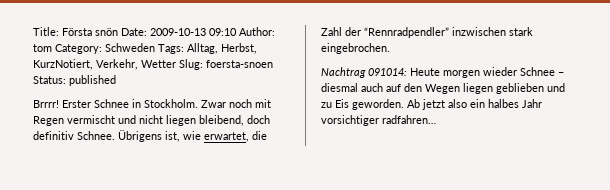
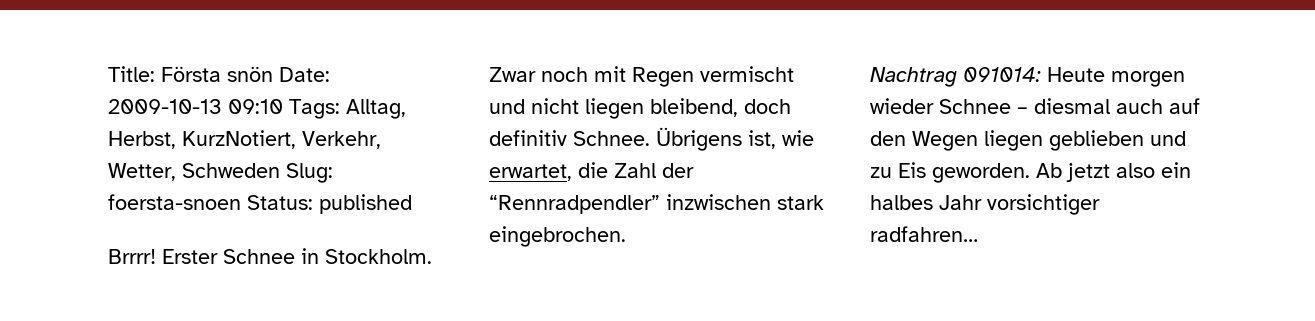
- Title: Första snön Date: 2009-10-13 09:10 Author: tom Category: Schweden Tags: Alltag, Herbst, KurzNotiert, Verkehr, Wetter Slug: foersta-snoen Status: published
+ Title: Första snön Date: 2009-10-13 09:10 Tags: Alltag, Herbst, KurzNotiert, Verkehr, Wetter, Schweden Slug: foersta-snoen Status: published

